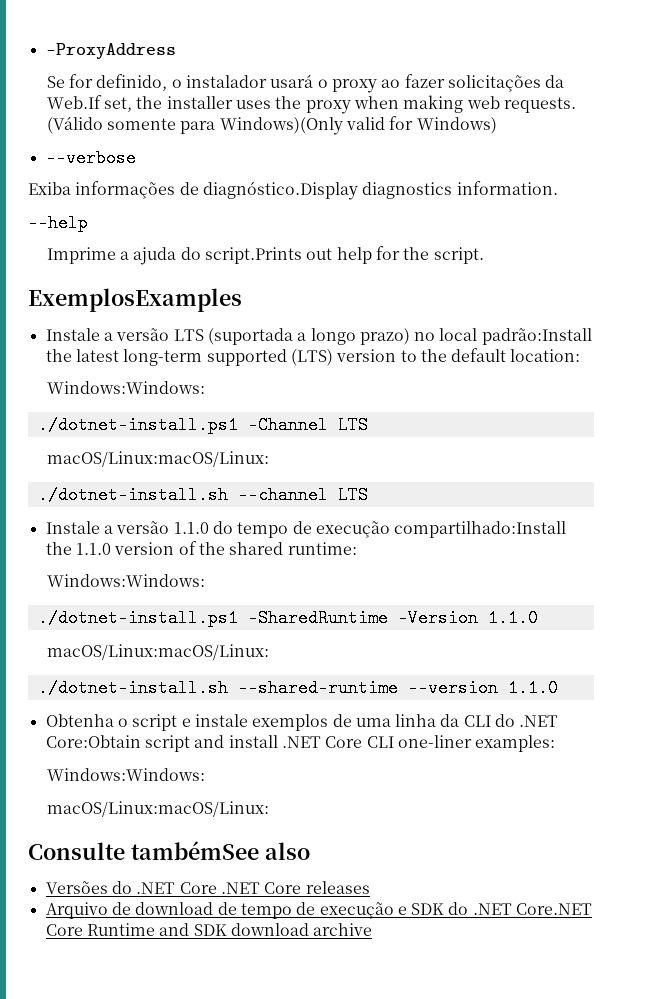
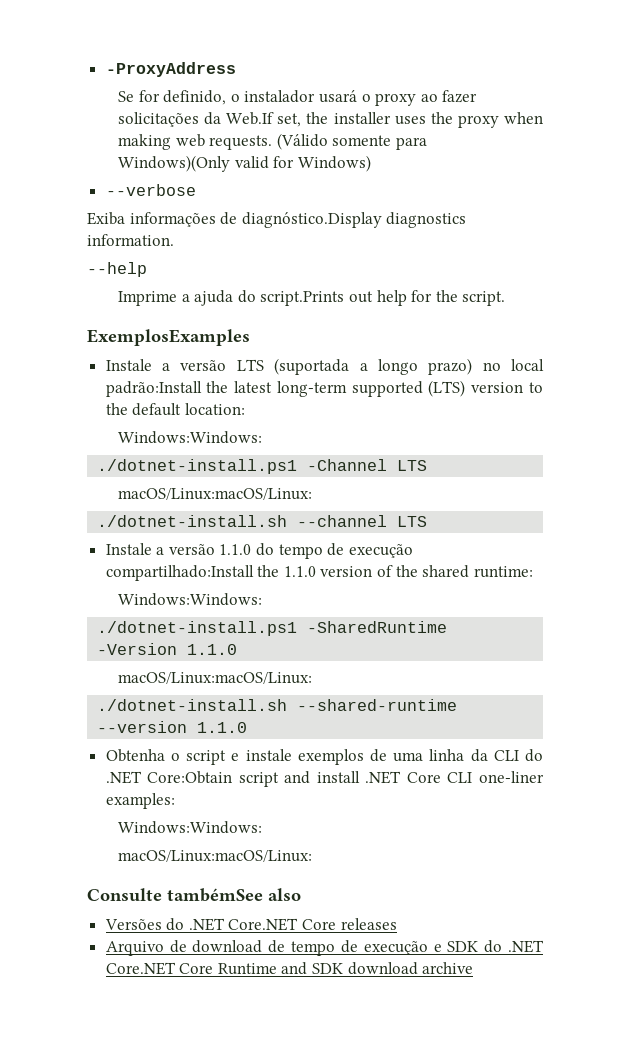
- Versões do .NET Core .NET Core releases
+ Versões do .NET Core.NET Core releases

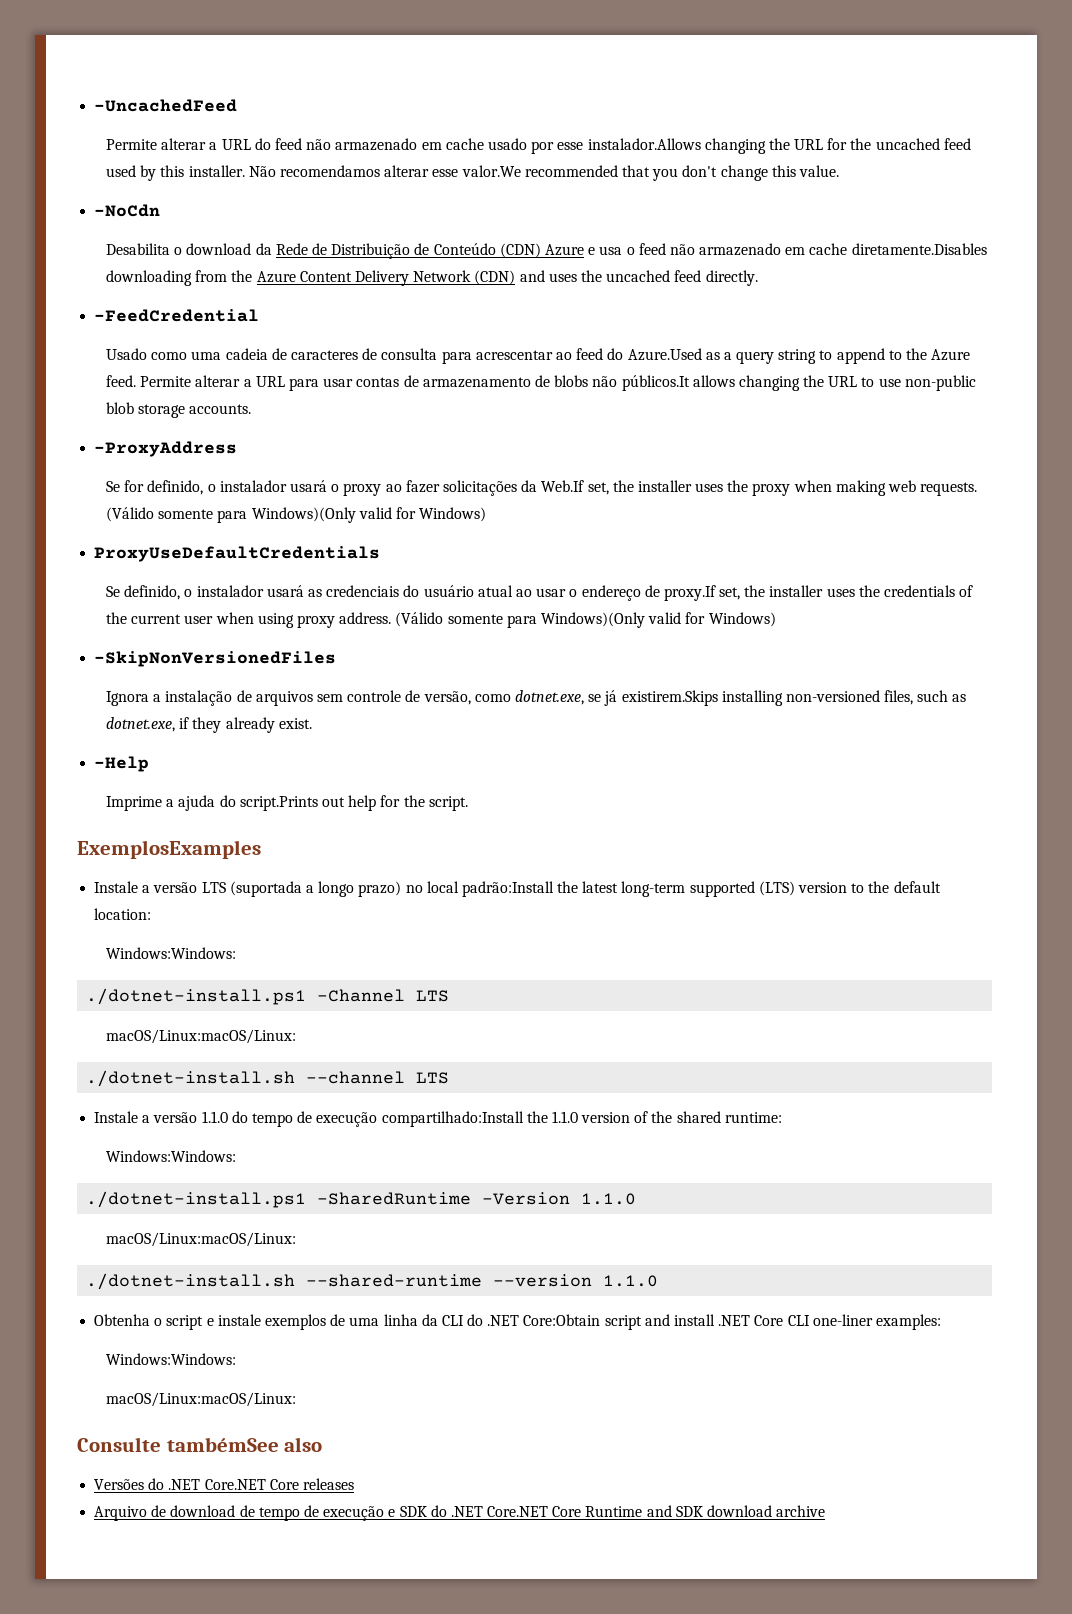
+ -UncachedFeed
+ Permite alterar a URL do feed não armazenado em cache usado por esse instalador.Allows changing the URL for the uncached feed used by this installer. Não recomendamos alterar esse valor.We recommended that you don't change this value.
+ -NoCdn
+ Desabilita o download da Rede de Distribuição de Conteúdo (CDN) Azure e usa o feed não armazenado em cache diretamente.Disables downloading from the Azure Content Delivery Network (CDN) and uses the uncached feed directly.
+ -FeedCredential
+ Usado como uma cadeia de caracteres de consulta para acrescentar ao feed do Azure.Used as a query string to append to the Azure feed. Permite alterar a URL para usar contas de armazenamento de blobs não públicos.It allows changing the URL to use non-public blob storage accounts.
- --verbose
- Exiba informações de diagnóstico.Display diagnostics information.
- --help
+ ProxyUseDefaultCredentials
+ Se definido, o instalador usará as credenciais do usuário atual ao usar o endereço de proxy.If set, the installer uses the credentials of the current user when using proxy address. (Válido somente para Windows)(Only valid for Windows)
+ -SkipNonVersionedFiles
+ Ignora a instalação de arquivos sem controle de versão, como dotnet.exe, se já existirem.Skips installing non-versioned files, such as dotnet.exe, if they already exist.
+ -Help

